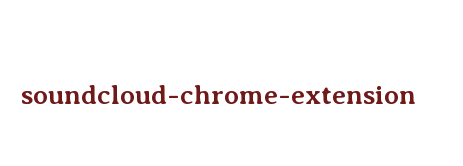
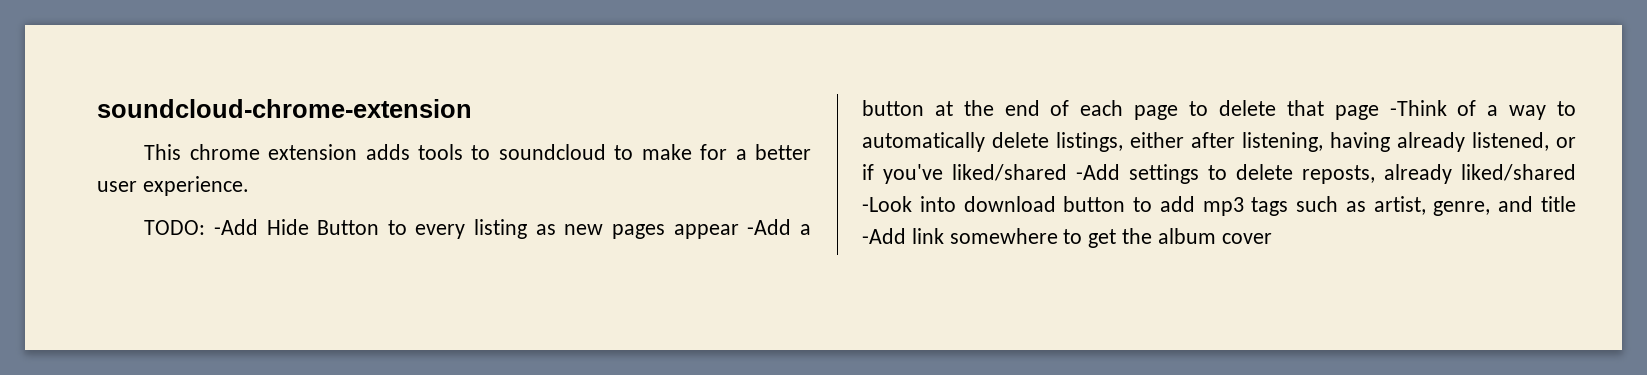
+ This chrome extension adds tools to soundcloud to make for a better user experience.
+ TODO: -Add Hide Button to every listing as new pages appear -Add a button at the end of each page to delete that page -Think of a way to automatically delete listings, either after listening, having already listened, or if you've liked/shared -Add settings to delete reposts, already liked/shared -Look into download button to add mp3 tags such as artist, genre, and title -Add link somewhere to get the album cover

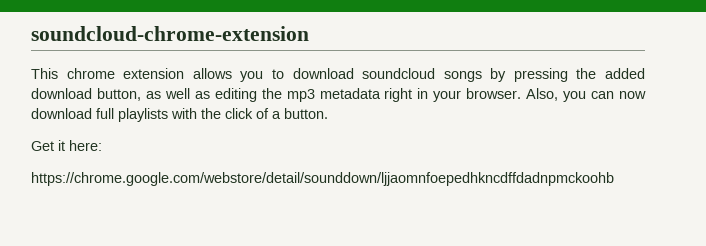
- This chrome extension adds tools to soundcloud to make for a better user experience.
- TODO: -Add Hide Button to every listing as new pages appear -Add a button at the end of each page to delete that page -Think of a way to automatically delete listings, either after listening, having already listened, or if you've liked/shared -Add settings to delete reposts, already liked/shared -Look into download button to add mp3 tags such as artist, genre, and title -Add link somewhere to get the album cover
+ This chrome extension allows you to download soundcloud songs by pressing the added download button, as well as editing the mp3 metadata right in your browser. Also, you can now download full playlists with the click of a button.
+ Get it here:
+ https://chrome.google.com/webstore/detail/sounddown/ljjaomnfoepedhkncdffdadnpmckoohb

